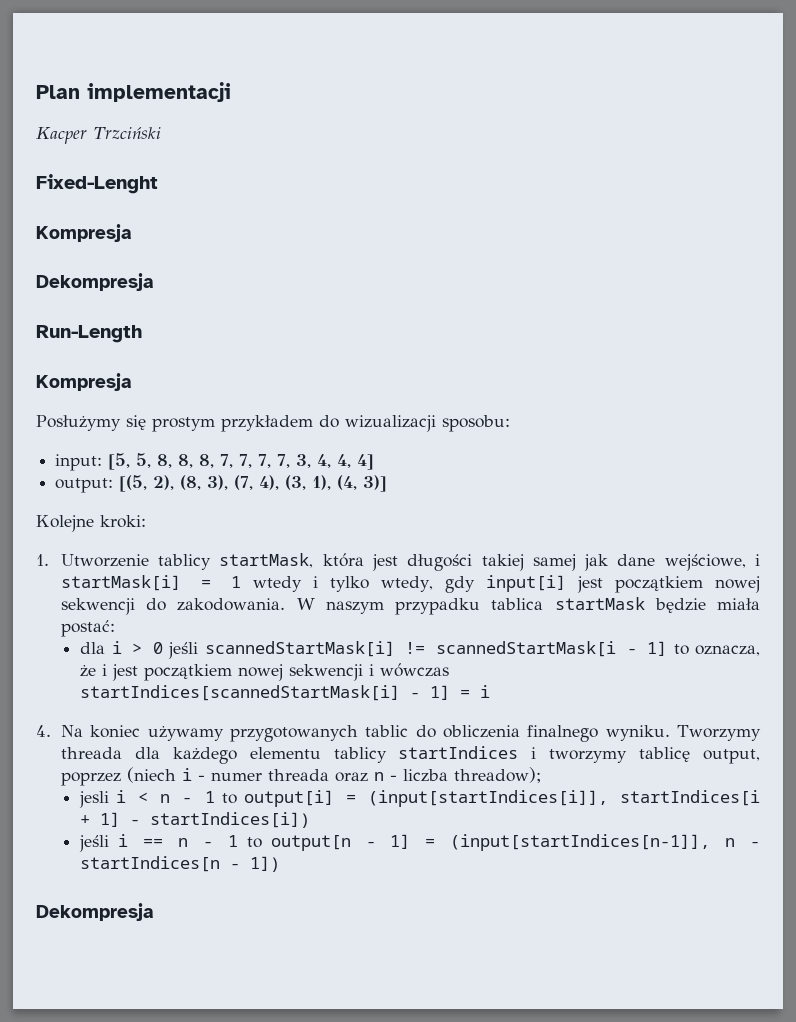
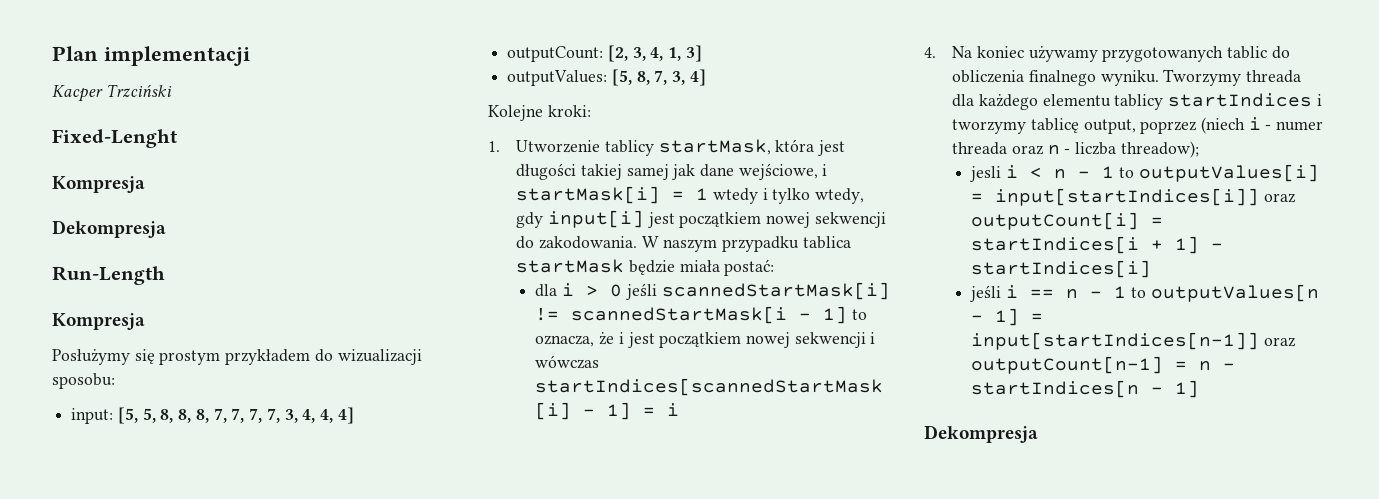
- output: [(5, 2), (8, 3), (7, 4), (3, 1), (4, 3)]
+ outputCount: [2, 3, 4, 1, 3]
+ outputValues: [5, 8, 7, 3, 4]
- jesli i < n - 1 to output[i] = (input[startIndices[i]], startIndices[i + 1] - startIndices[i])
+ jesli i < n - 1 to outputValues[i] = input[startIndices[i]] oraz outputCount[i] = startIndices[i + 1] - startIndices[i]
- jeśli i == n - 1 to output[n - 1] = (input[startIndices[n-1]], n - startIndices[n - 1])
+ jeśli i == n - 1 to outputValues[n - 1] = input[startIndices[n-1]] oraz outputCount[n-1] = n - startIndices[n - 1]

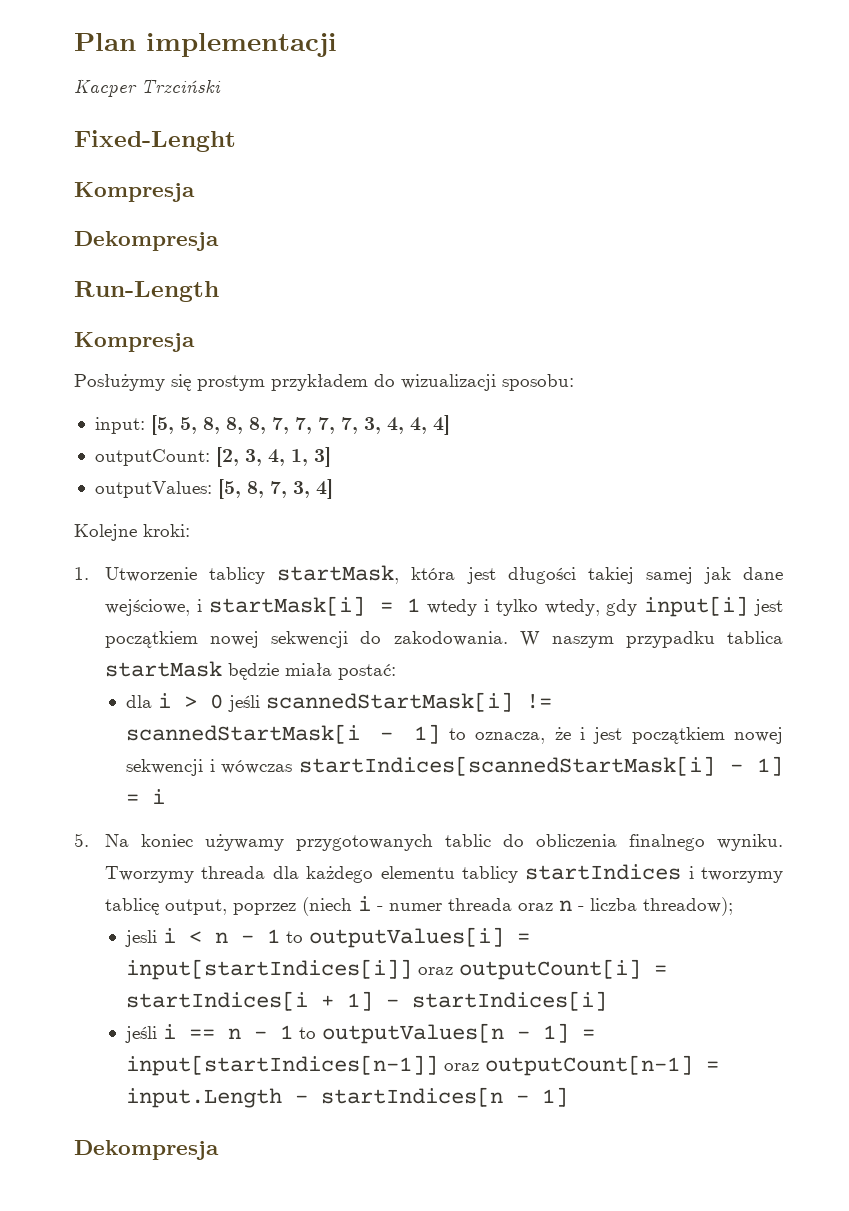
- 4. Na koniec używamy przygotowanych tablic do obliczenia finalnego wyniku.
+ 5. Na koniec używamy przygotowanych tablic do obliczenia finalnego wyniku.
- jeśli i == n - 1 to outputValues[n - 1] = input[startIndices[n-1]] oraz outputCount[n-1] = n - startIndices[n - 1]
+ jeśli i == n - 1 to outputValues[n - 1] = input[startIndices[n-1]] oraz outputCount[n-1] = input.Length - startIndices[n - 1]

